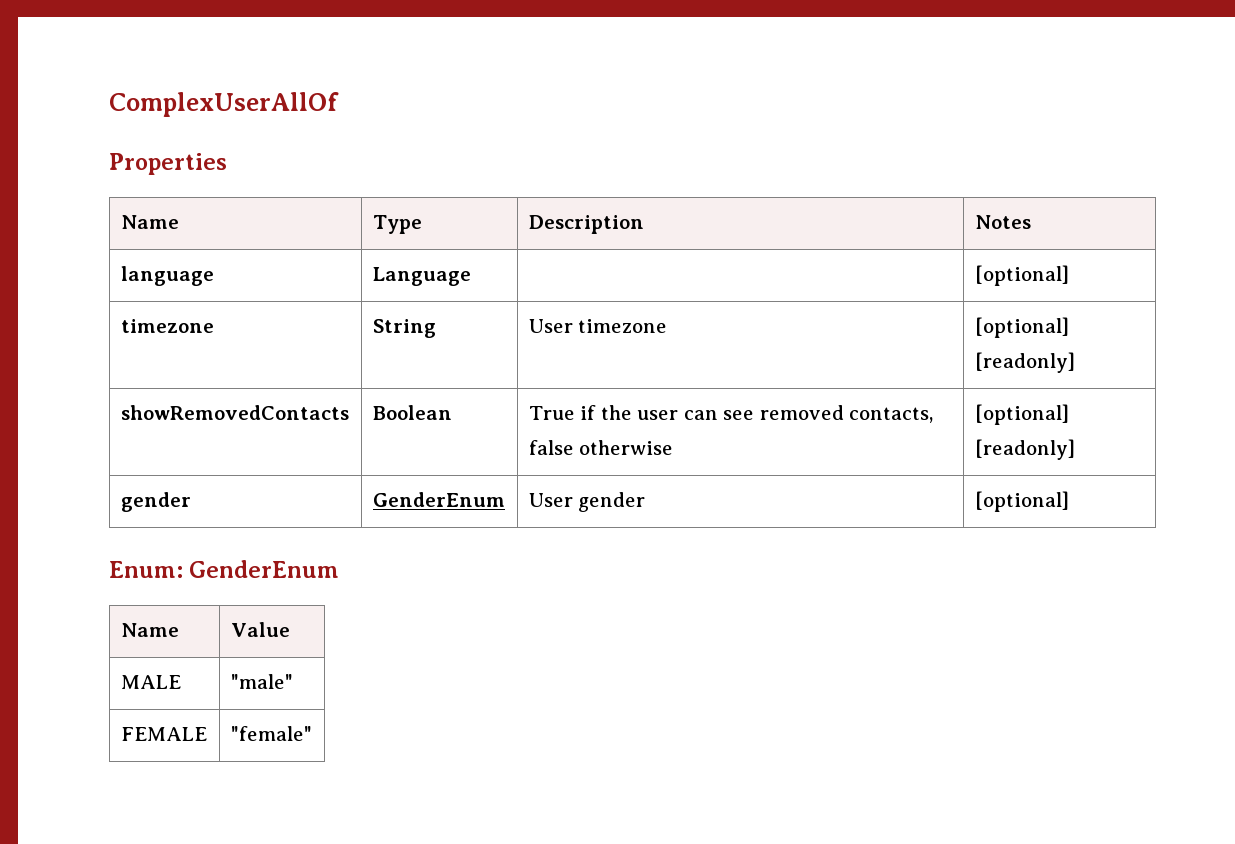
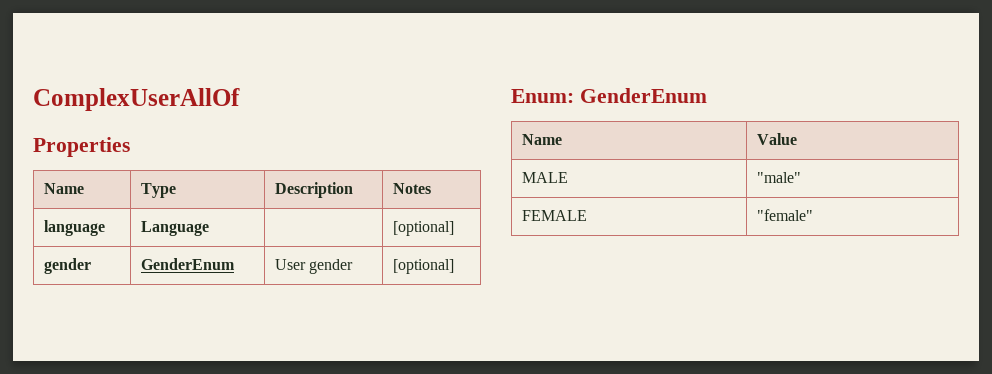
- timezone | String | User timezone | [optional] [readonly]
- showRemovedContacts | Boolean | True if the user can see removed contacts, false otherwise | [optional] [readonly]

